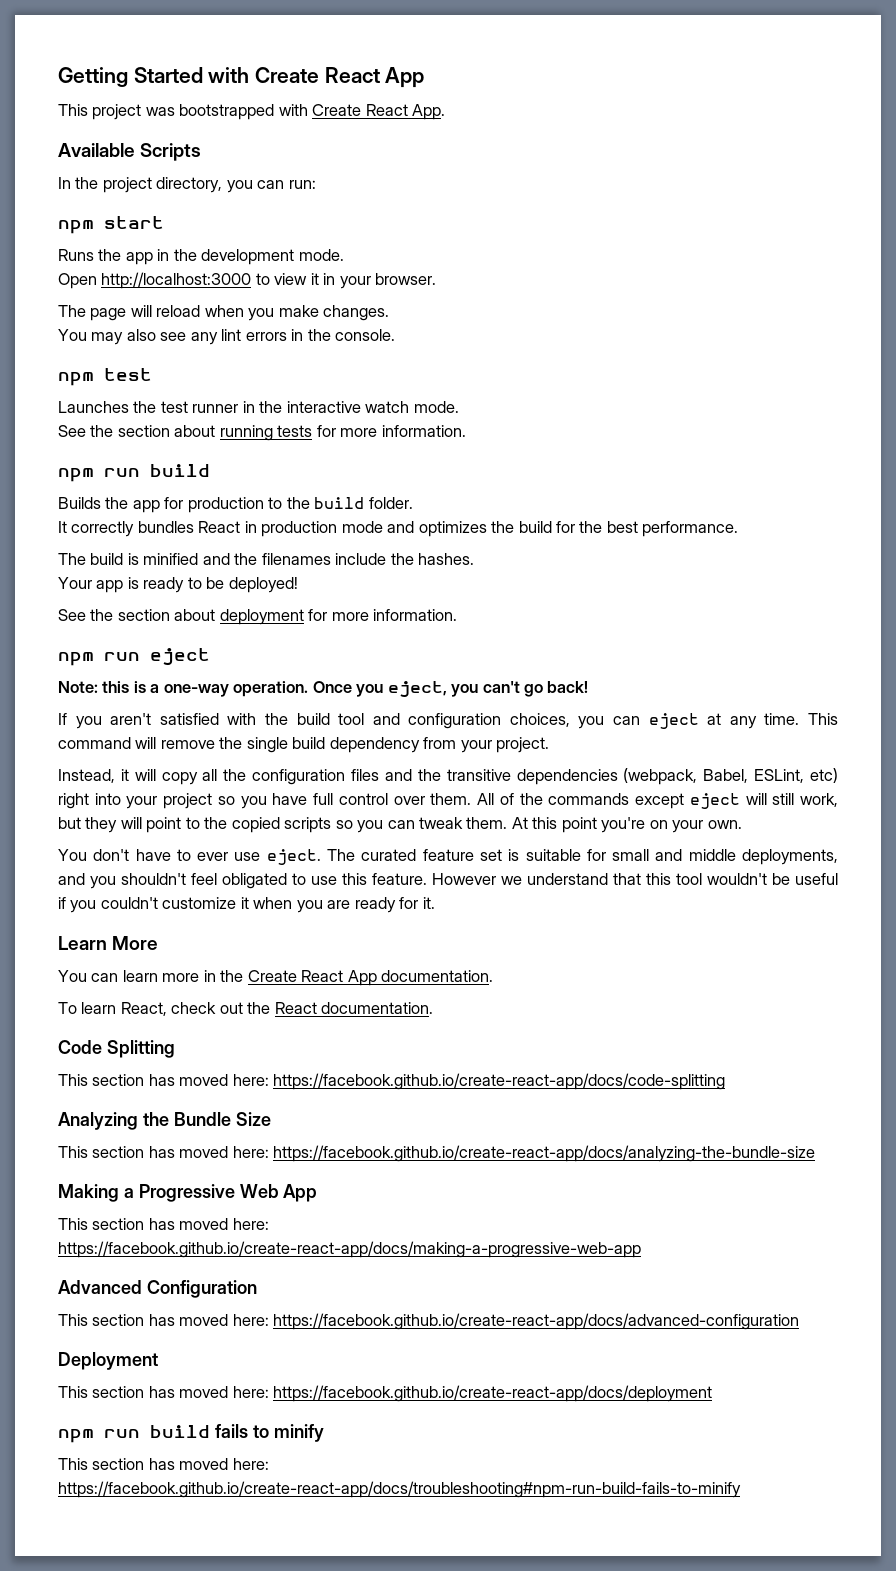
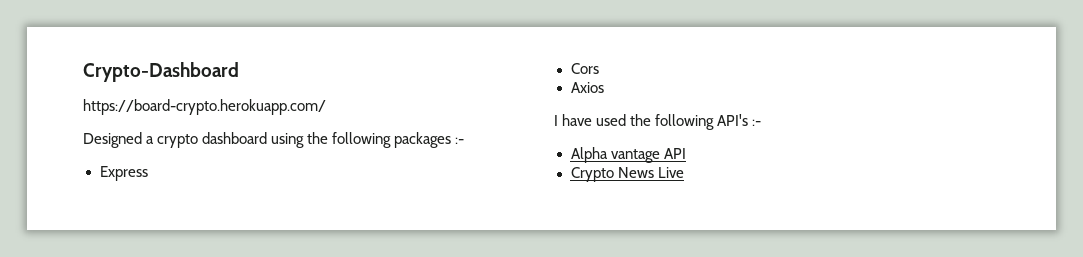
- Getting Started with Create React App
- This project was bootstrapped with Create React App.
- Available Scripts
- In the project directory, you can run:
- npm start
- Runs the app in the development mode.
- Open http://localhost:3000 to view it in your browser.
- The page will reload when you make changes.
- You may also see any lint errors in the console.
- npm test
- Launches the test runner in the interactive watch mode.
- See the section about running tests for more information.
- npm run build
- Builds the app for production to the build folder.
- It correctly bundles React in production mode and optimizes the build for the best performance.
- The build is minified and the filenames include the hashes.
- Your app is ready to be deployed!
- See the section about deployment for more information.
- npm run eject
- Note: this is a one-way operation. Once you eject, you can't go back!
- If you aren't satisfied with the build tool and configuration choices, you can eject at any time. This command will remove the single build dependency from your project.
- Instead, it will copy all the configuration files and the transitive dependencies (webpack, Babel, ESLint, etc) right into your project so you have full control over them. All of the commands except eject will still work, but they will point to the copied scripts so you can tweak them. At this point you're on your own.
- You don't have to ever use eject. The curated feature set is suitable for small and middle deployments, and you shouldn't feel obligated to use this feature. However we understand that this tool wouldn't be useful if you couldn't customize it when you are ready for it.
- Learn More
- You can learn more in the Create React App documentation.
- To learn React, check out the React documentation.
- Code Splitting
- This section has moved here: https://facebook.github.io/create-react-app/docs/code-splitting
- Analyzing the Bundle Size
- This section has moved here: https://facebook.github.io/create-react-app/docs/analyzing-the-bundle-size
- Making a Progressive Web App
- This section has moved here: https://facebook.github.io/create-react-app/docs/making-a-progressive-web-app
- Advanced Configuration
- This section has moved here: https://facebook.github.io/create-react-app/docs/advanced-configuration
- Deployment
- This section has moved here: https://facebook.github.io/create-react-app/docs/deployment
- npm run build fails to minify
- This section has moved here: https://facebook.github.io/create-react-app/docs/troubleshooting#npm-run-build-fails-to-minify
+ Crypto-Dashboard
+ https://board-crypto.herokuapp.com/
+ Designed a crypto dashboard using the following packages :-
+ Express
+ Cors
+ Axios
+ I have used the following API's :-
+ Alpha vantage API
+ Crypto News Live

